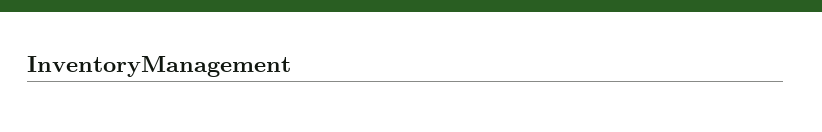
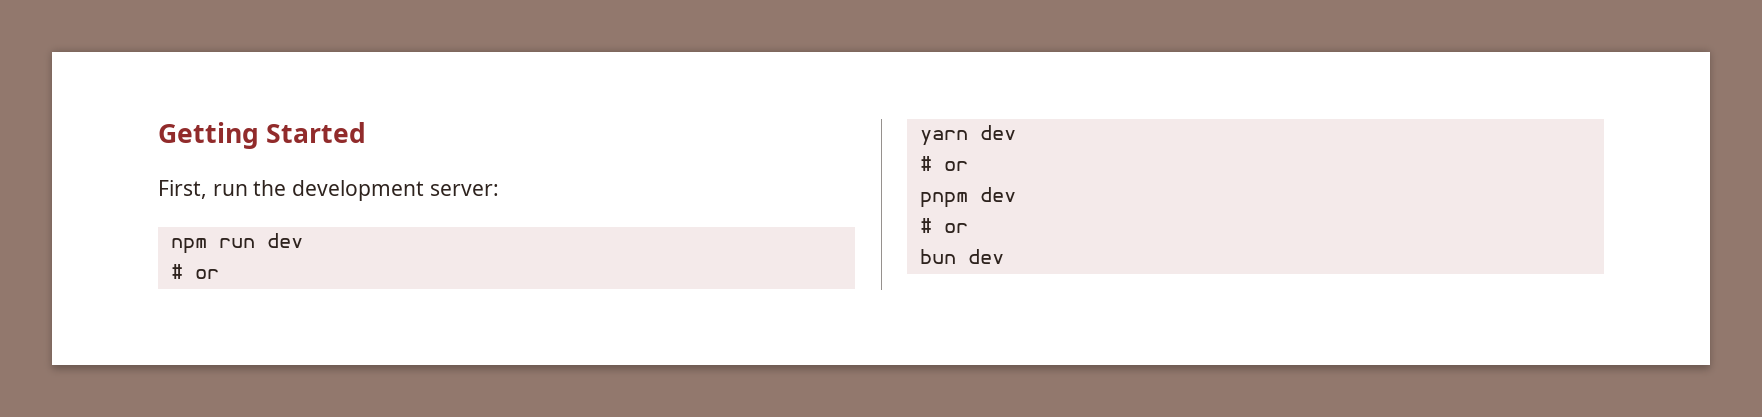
- InventoryManagement
+ Getting Started
+ First, run the development server:
+ npm run dev
+ # or
+ yarn dev
+ # or
+ pnpm dev
+ # or
+ bun dev

